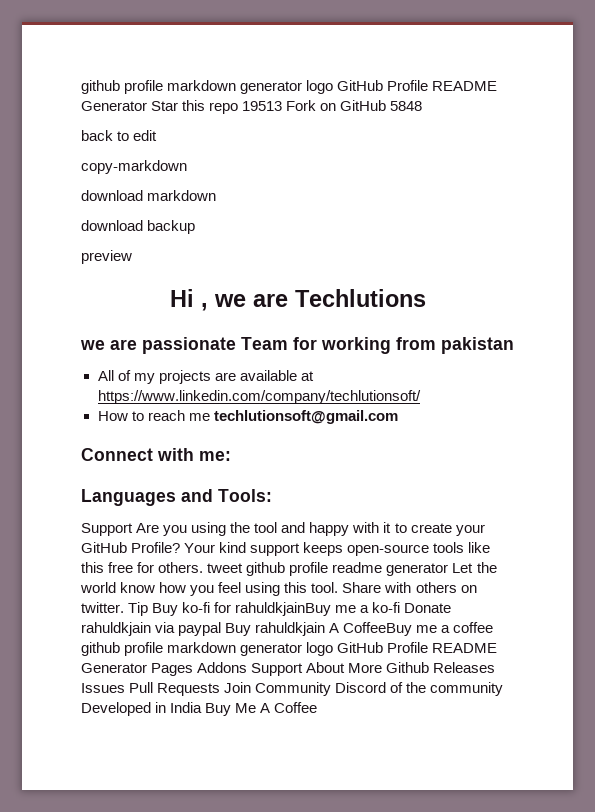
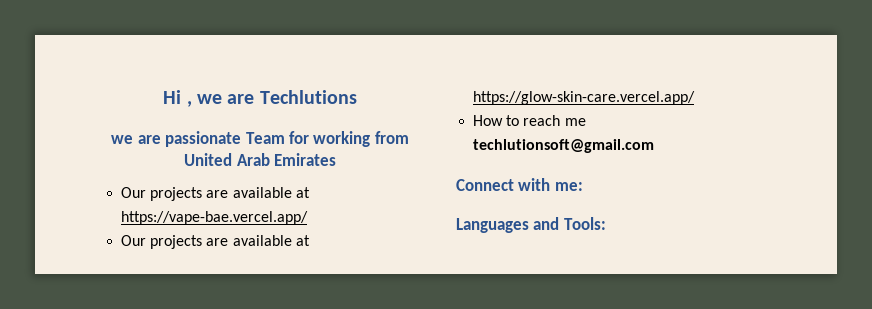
- github profile markdown generator logo GitHub Profile README Generator Star this repo 19513 Fork on GitHub 5848
- back to edit
- copy-markdown
- download markdown
- download backup
- preview
- we are passionate Team for working from pakistan
- All of my projects are available at https://www.linkedin.com/company/techlutionsoft/
+ we are passionate Team for working from United Arab Emirates
+ Our projects are available at https://vape-bae.vercel.app/
+ Our projects are available at https://glow-skin-care.vercel.app/
- Support Are you using the tool and happy with it to create your GitHub Profile? Your kind support keeps open-source tools like this free for others. tweet github profile readme generator Let the world know how you feel using this tool. Share with others on twitter. Tip Buy ko-fi for rahuldkjainBuy me a ko-fi Donate rahuldkjain via paypal Buy rahuldkjain A CoffeeBuy me a coffee github profile markdown generator logo GitHub Profile README Generator Pages Addons Support About More Github Releases Issues Pull Requests Join Community Discord of the community Developed in India Buy Me A Coffee

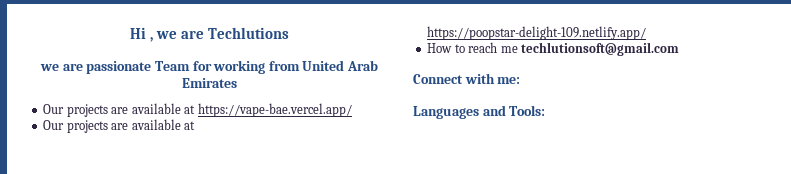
- Our projects are available at https://glow-skin-care.vercel.app/
+ Our projects are available at https://poopstar-delight-109.netlify.app/

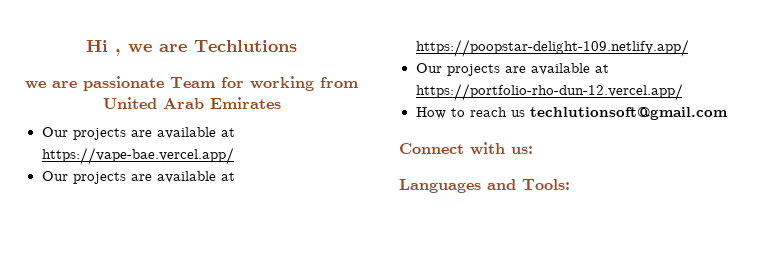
+ Our projects are available at https://portfolio-rho-dun-12.vercel.app/
- How to reach me techlutionsoft@gmail.com
+ How to reach us techlutionsoft@gmail.com
- Connect with me:
+ Connect with us:

